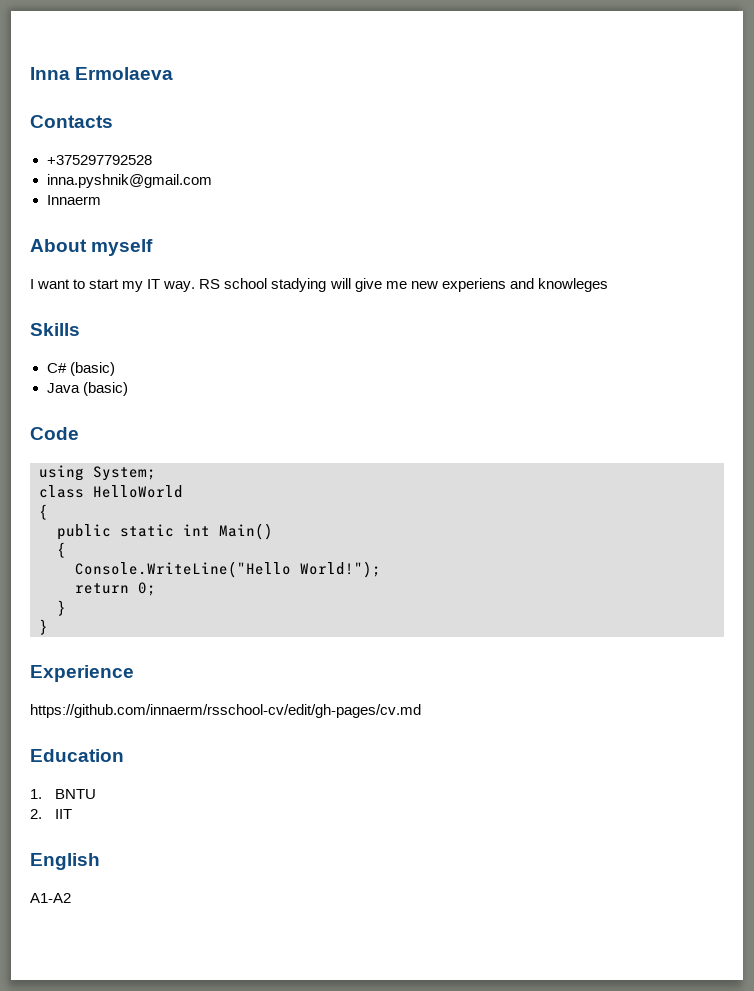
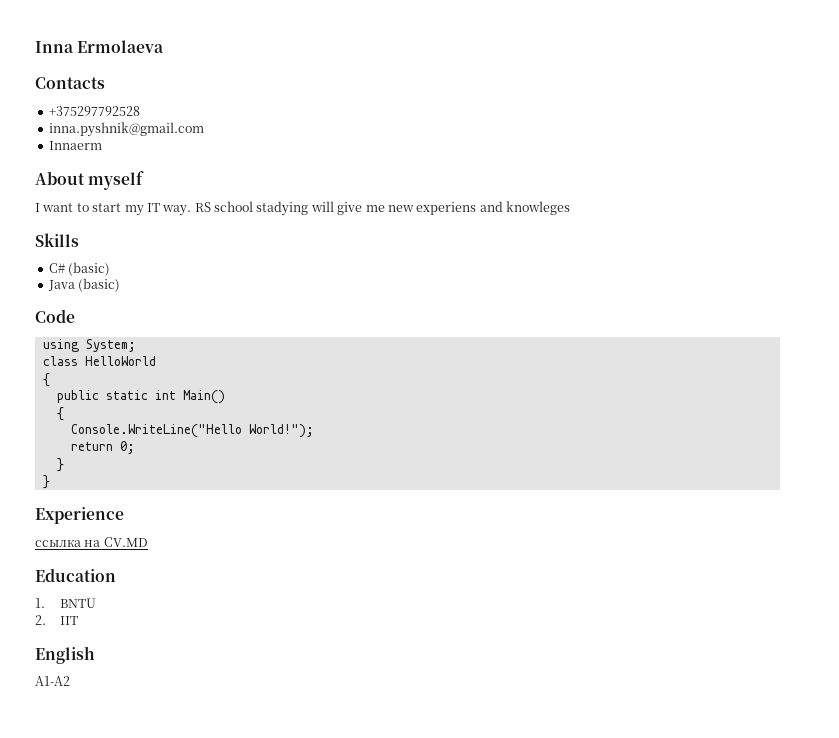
- https://github.com/innaerm/rsschool-cv/edit/gh-pages/cv.md
+ ссылка на CV.MD

